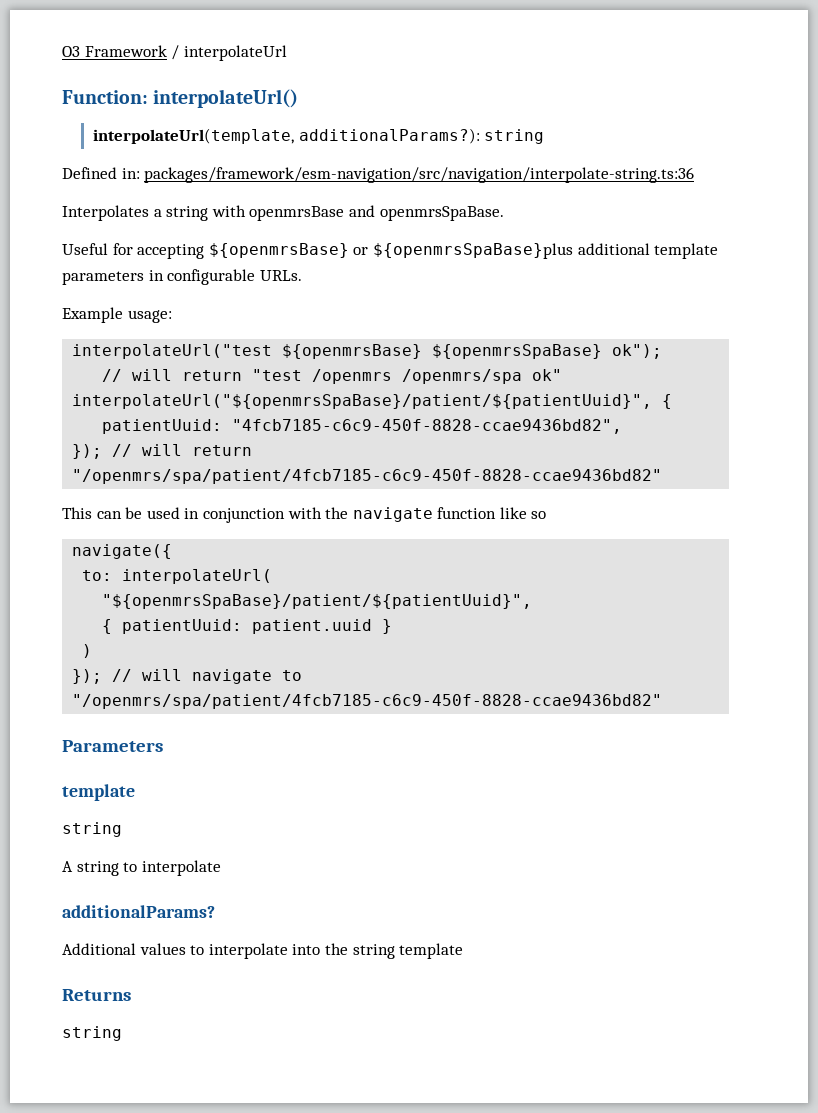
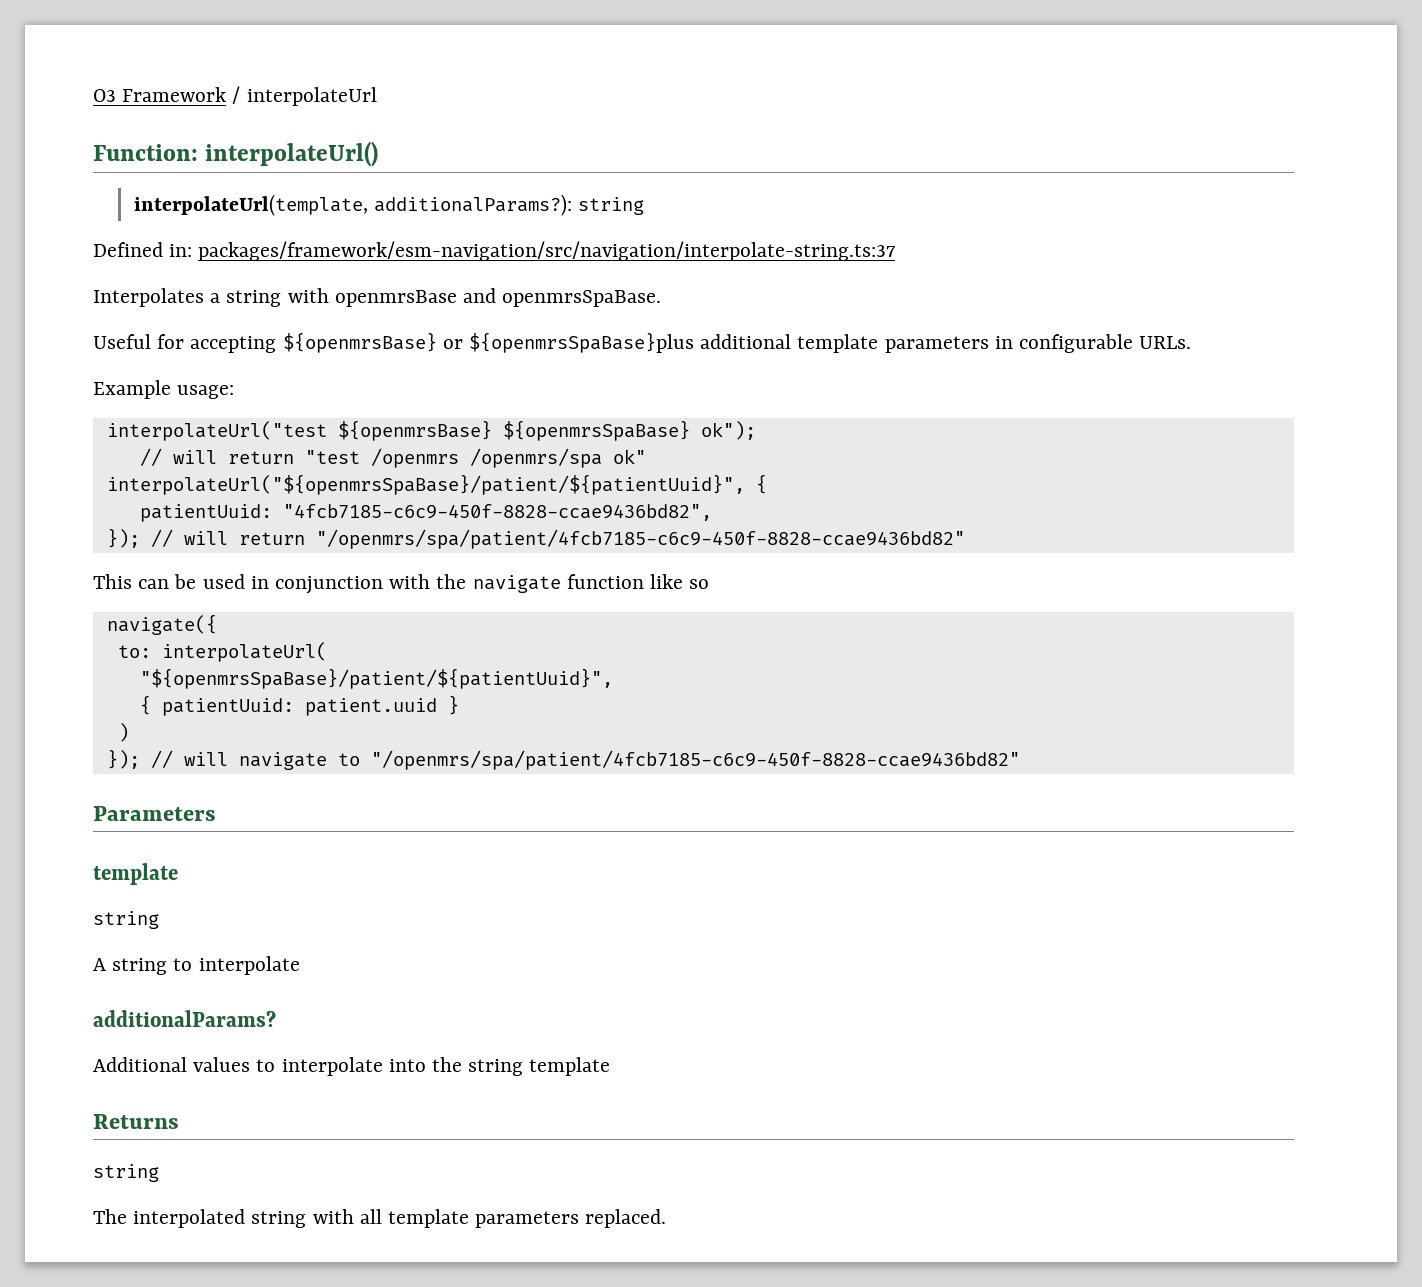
- Defined in: packages/framework/esm-navigation/src/navigation/interpolate-string.ts:36
+ Defined in: packages/framework/esm-navigation/src/navigation/interpolate-string.ts:37
+ The interpolated string with all template parameters replaced.

